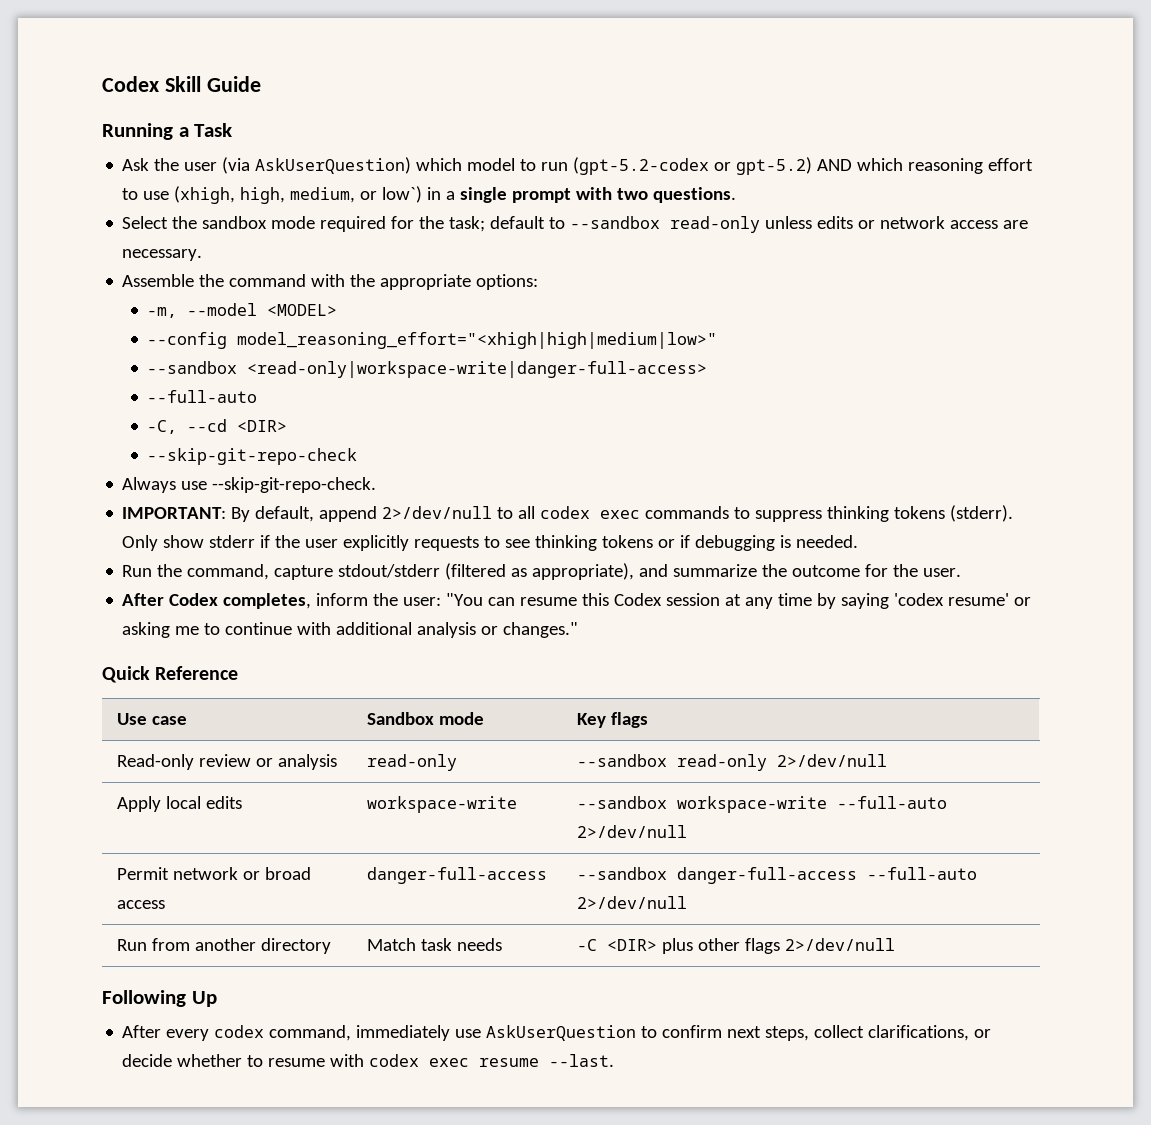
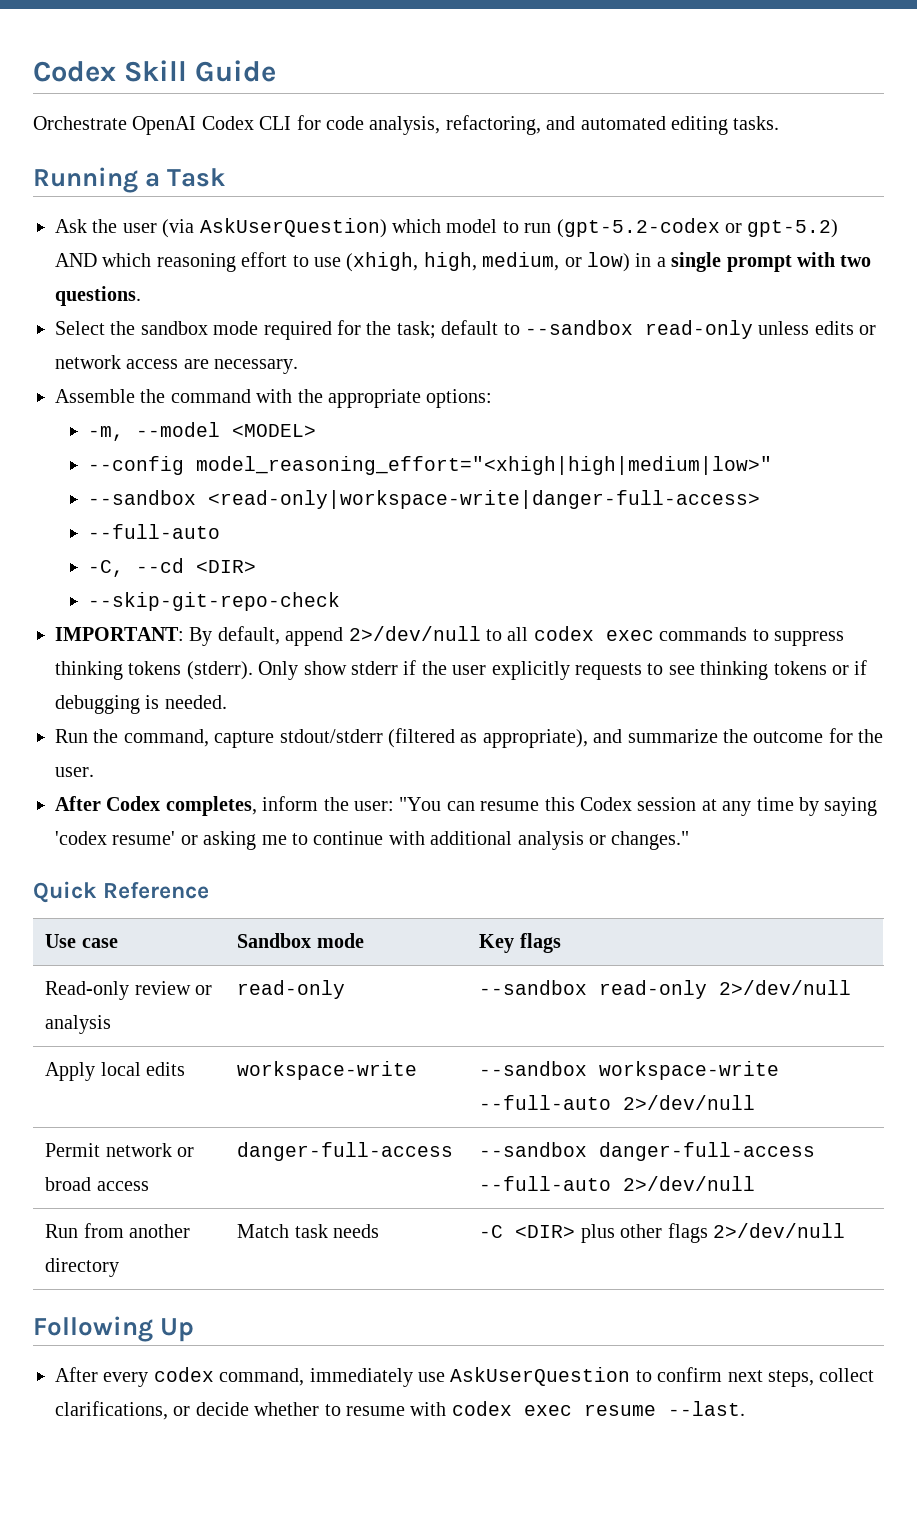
+ Orchestrate OpenAI Codex CLI for code analysis, refactoring, and automated editing tasks.
- Ask the user (via AskUserQuestion) which model to run (gpt-5.2-codex or gpt-5.2) AND which reasoning effort to use (xhigh, high, medium, or low`) in a single prompt with two questions.
+ Ask the user (via AskUserQuestion) which model to run (gpt-5.2-codex or gpt-5.2) AND which reasoning effort to use (xhigh, high, medium, or low) in a single prompt with two questions.
- Always use --skip-git-repo-check.

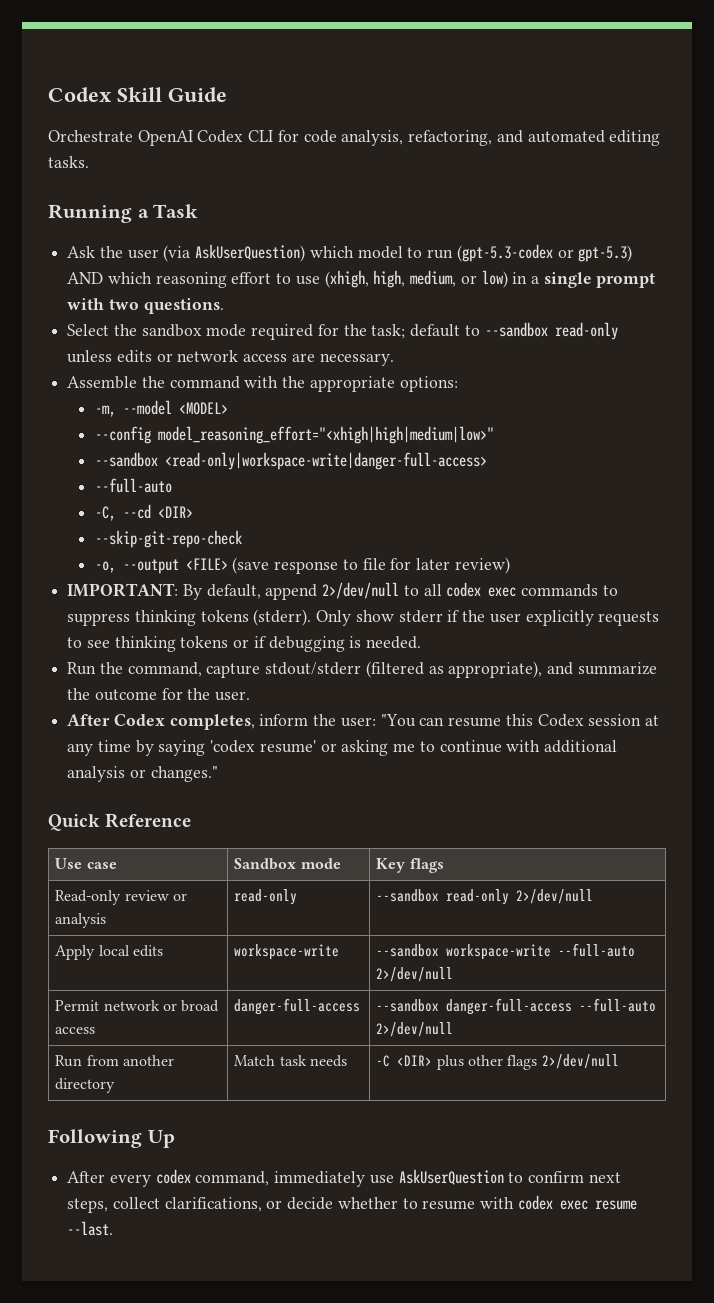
- Ask the user (via AskUserQuestion) which model to run (gpt-5.2-codex or gpt-5.2) AND which reasoning effort to use (xhigh, high, medium, or low) in a single prompt with two questions.
+ Ask the user (via AskUserQuestion) which model to run (gpt-5.3-codex or gpt-5.3) AND which reasoning effort to use (xhigh, high, medium, or low) in a single prompt with two questions.
+ -o, --output <FILE> (save response to file for later review)

